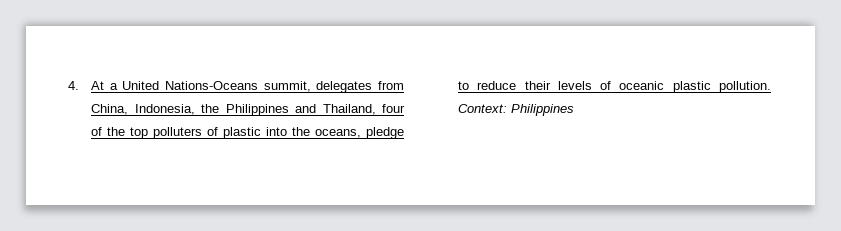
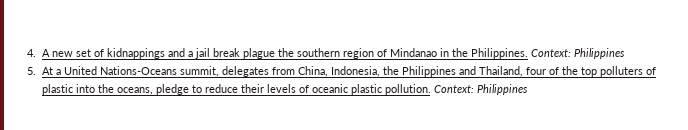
- 4. At a United Nations-Oceans summit, delegates from China, Indonesia, the Philippines and Thailand, four of the top polluters of plastic into the oceans, pledge to reduce their levels of oceanic plastic pollution.
+ 4. A new set of kidnappings and a jail break plague the southern region of Mindanao in the Philippines. Context: Philippines
+ 5. At a United Nations-Oceans summit, delegates from China, Indonesia, the Philippines and Thailand, four of the top polluters of plastic into the oceans, pledge to reduce their levels of oceanic plastic pollution.

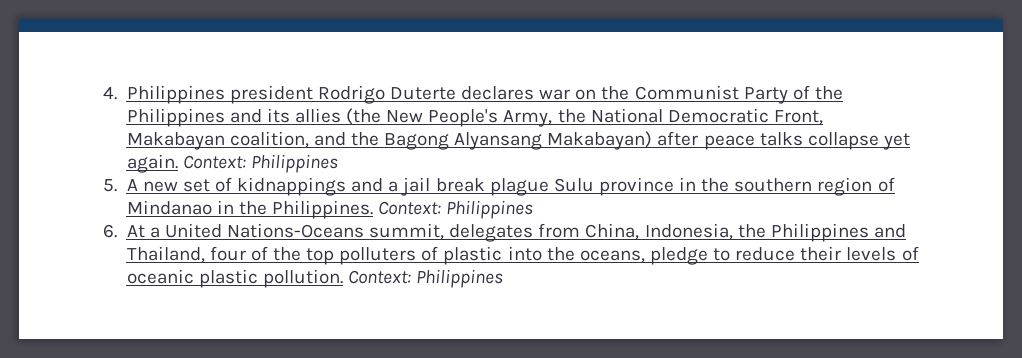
- 4. A new set of kidnappings and a jail break plague the southern region of Mindanao in the Philippines.
+ 4. Philippines president Rodrigo Duterte declares war on the Communist Party of the Philippines and its allies (the New People's Army, the National Democratic Front, Makabayan coalition, and the Bagong Alyansang Makabayan) after peace talks collapse yet again. Context: Philippines
+ 5. A new set of kidnappings and a jail break plague Sulu province in the southern region of Mindanao in the Philippines.
- 5. At a United Nations-Oceans summit, delegates from China, Indonesia, the Philippines and Thailand, four of the top polluters of plastic into the oceans, pledge to reduce their levels of oceanic plastic pollution.
+ 6. At a United Nations-Oceans summit, delegates from China, Indonesia, the Philippines and Thailand, four of the top polluters of plastic into the oceans, pledge to reduce their levels of oceanic plastic pollution.

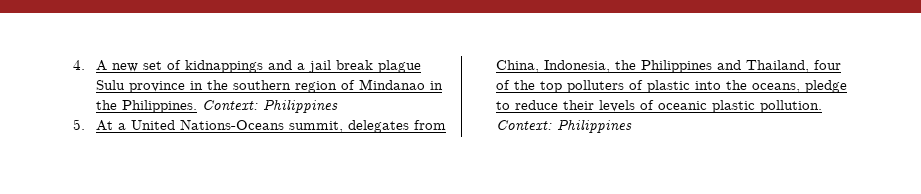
- 4. Philippines president Rodrigo Duterte declares war on the Communist Party of the Philippines and its allies (the New People's Army, the National Democratic Front, Makabayan coalition, and the Bagong Alyansang Makabayan) after peace talks collapse yet again. Context: Philippines
- 5. A new set of kidnappings and a jail break plague Sulu province in the southern region of Mindanao in the Philippines.
+ 4. A new set of kidnappings and a jail break plague Sulu province in the southern region of Mindanao in the Philippines.
- 6. At a United Nations-Oceans summit, delegates from China, Indonesia, the Philippines and Thailand, four of the top polluters of plastic into the oceans, pledge to reduce their levels of oceanic plastic pollution.
+ 5. At a United Nations-Oceans summit, delegates from China, Indonesia, the Philippines and Thailand, four of the top polluters of plastic into the oceans, pledge to reduce their levels of oceanic plastic pollution.

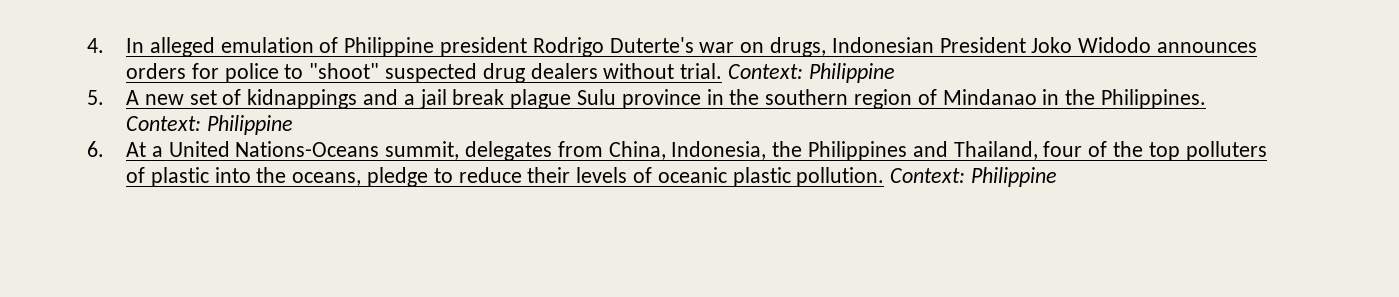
- 4. A new set of kidnappings and a jail break plague Sulu province in the southern region of Mindanao in the Philippines. Context: Philippines
- 5. At a United Nations-Oceans summit, delegates from China, Indonesia, the Philippines and Thailand, four of the top polluters of plastic into the oceans, pledge to reduce their levels of oceanic plastic pollution. Context: Philippines
+ 4. In alleged emulation of Philippine president Rodrigo Duterte's war on drugs, Indonesian President Joko Widodo announces orders for police to "shoot" suspected drug dealers without trial. Context: Philippine
+ 5. A new set of kidnappings and a jail break plague Sulu province in the southern region of Mindanao in the Philippines. Context: Philippine
+ 6. At a United Nations-Oceans summit, delegates from China, Indonesia, the Philippines and Thailand, four of the top polluters of plastic into the oceans, pledge to reduce their levels of oceanic plastic pollution. Context: Philippine

